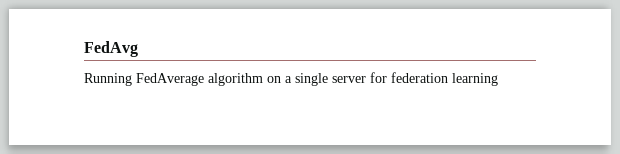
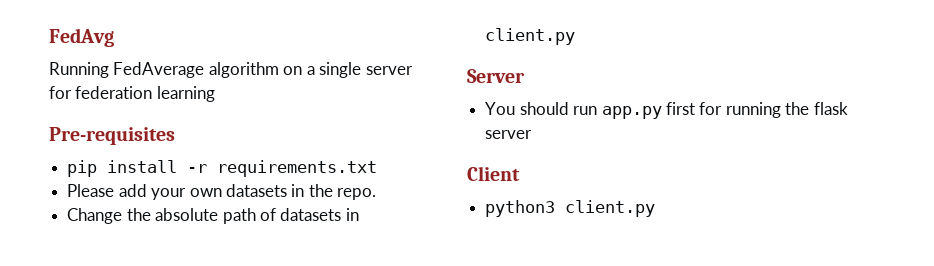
+ Pre-requisites
+ pip install -r requirements.txt
+ Please add your own datasets in the repo.
+ Change the absolute path of datasets in client.py
+ Server
+ You should run app.py first for running the flask server
+ Client
+ python3 client.py

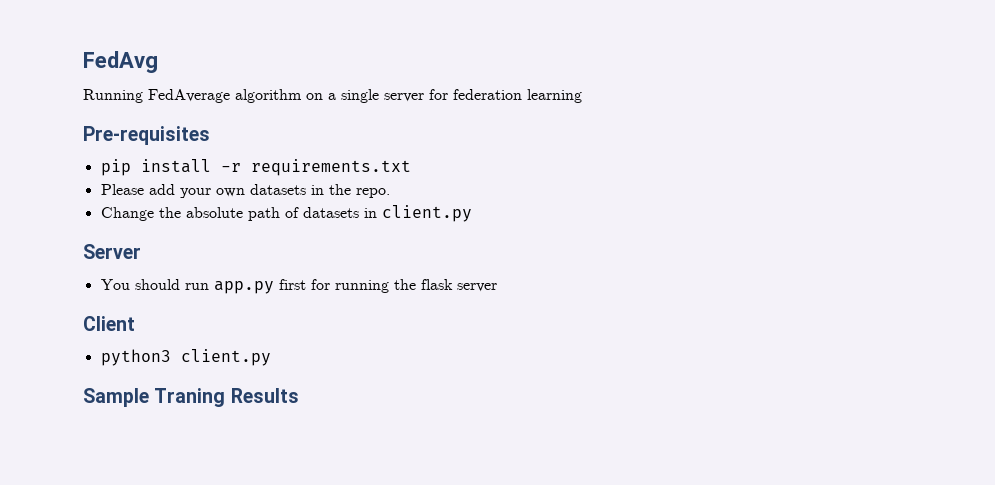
+ Sample Traning Results

